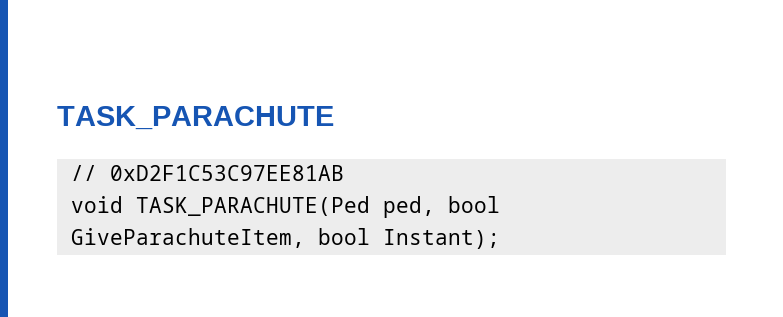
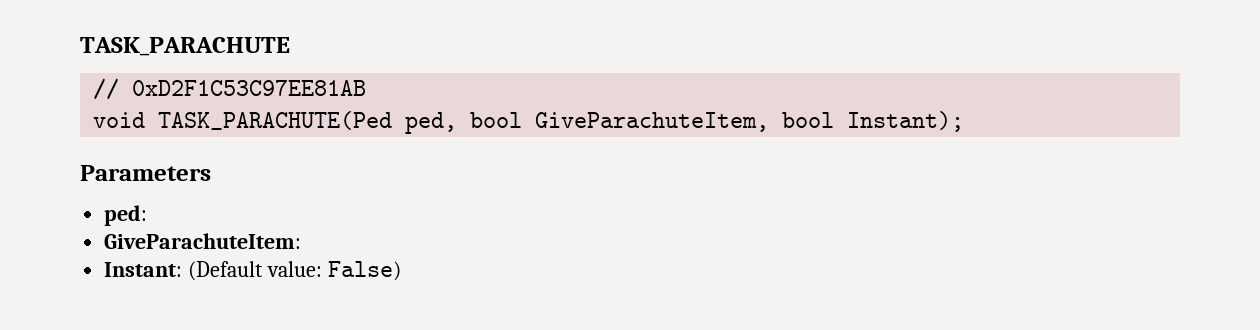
+ Parameters
+ ped:
+ GiveParachuteItem:
+ Instant: (Default value: False)

